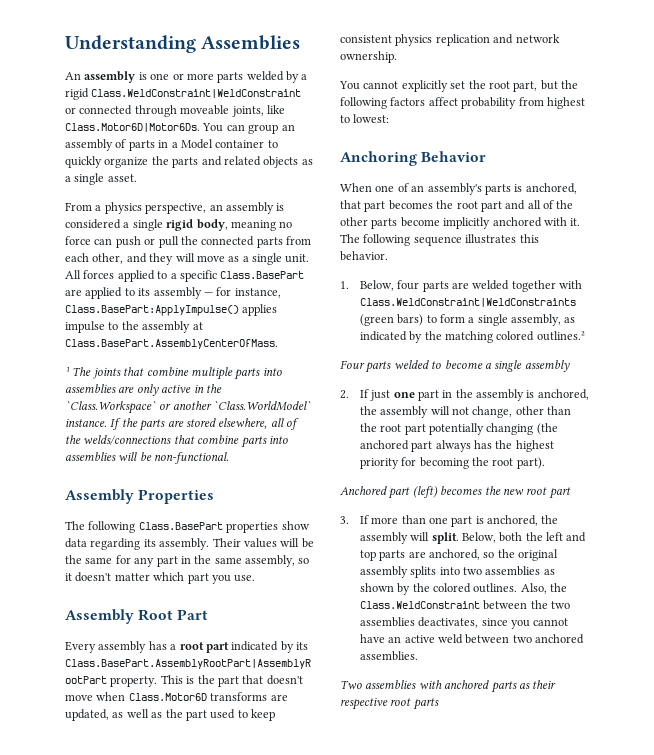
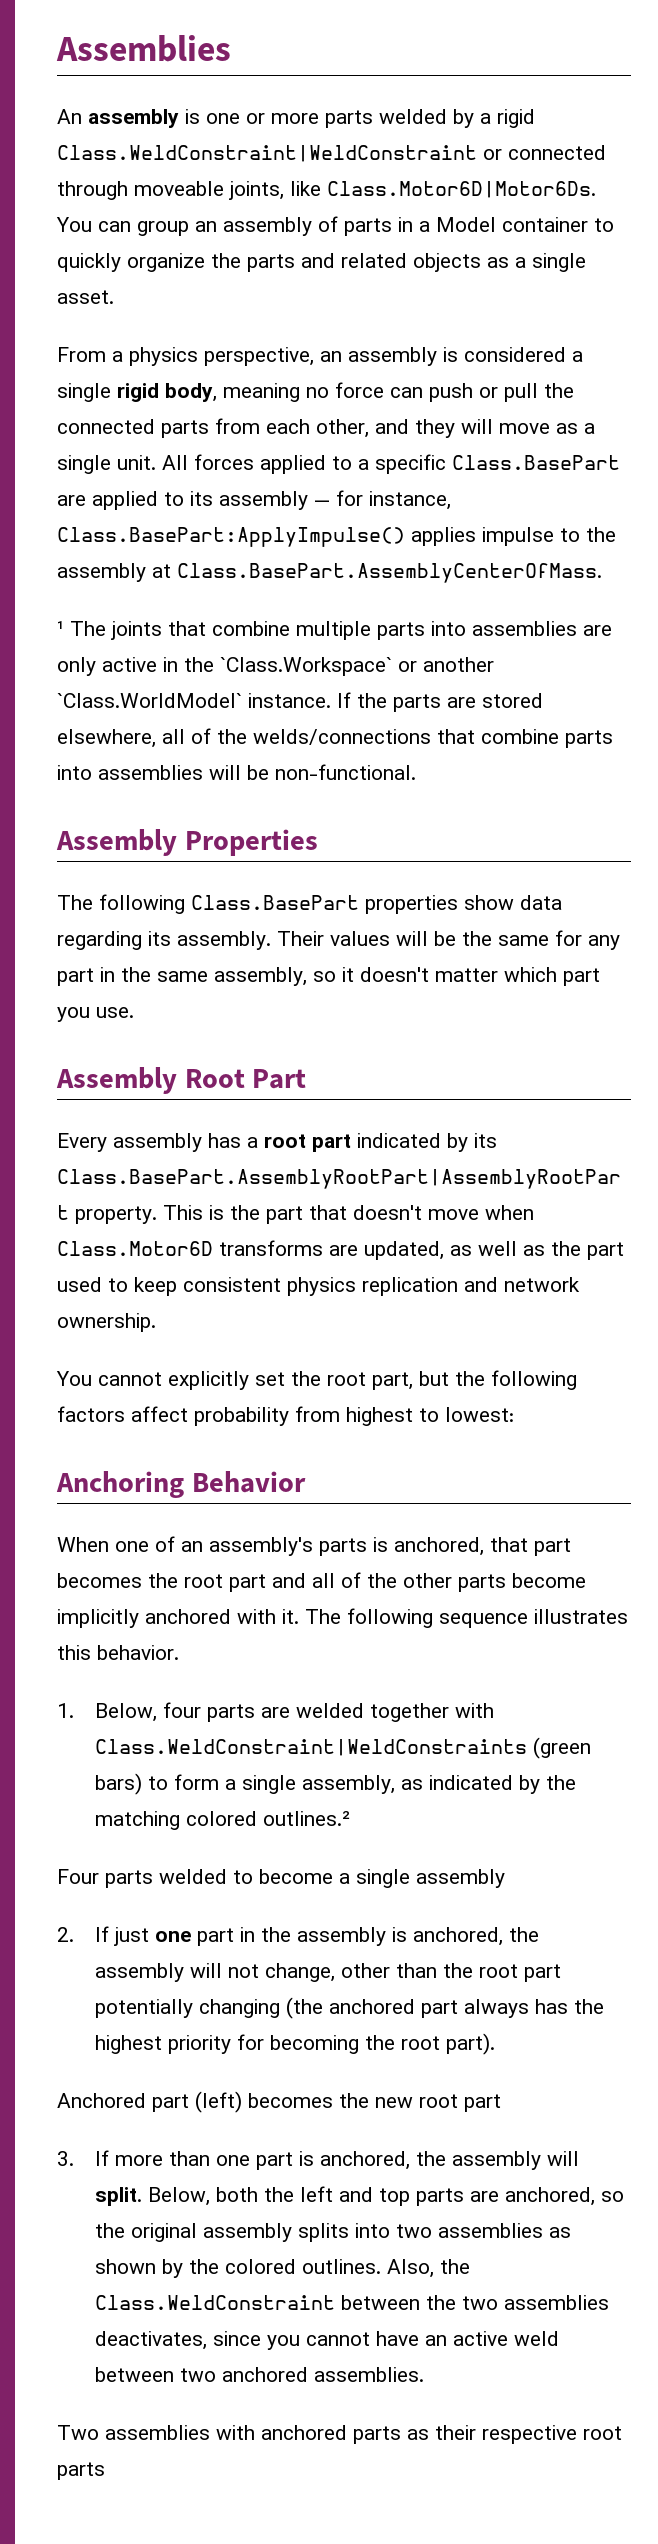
- Understanding Assemblies
+ Assemblies

